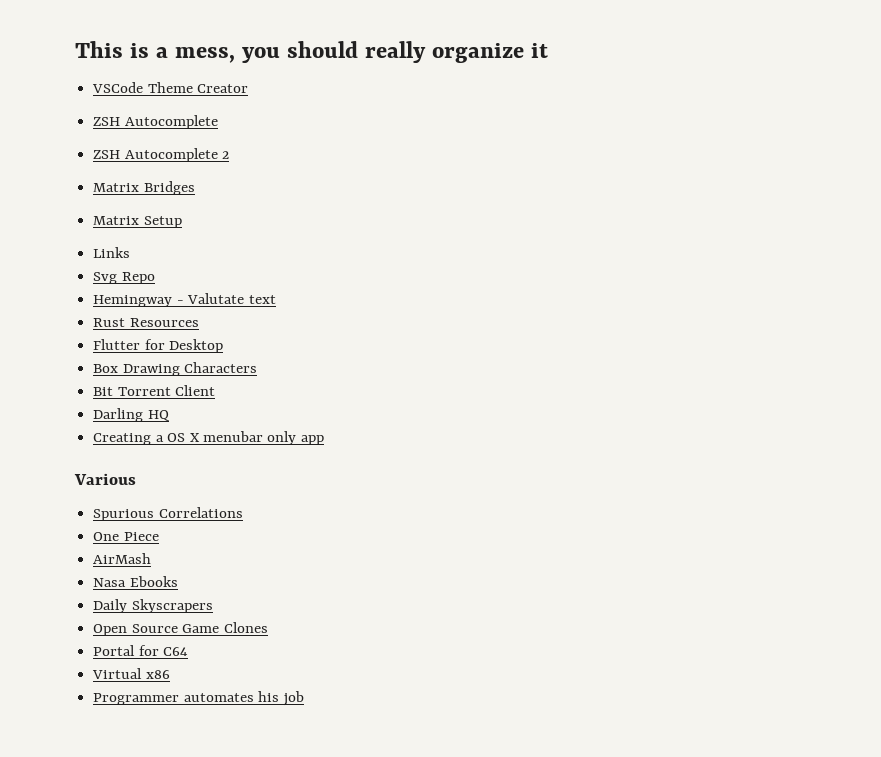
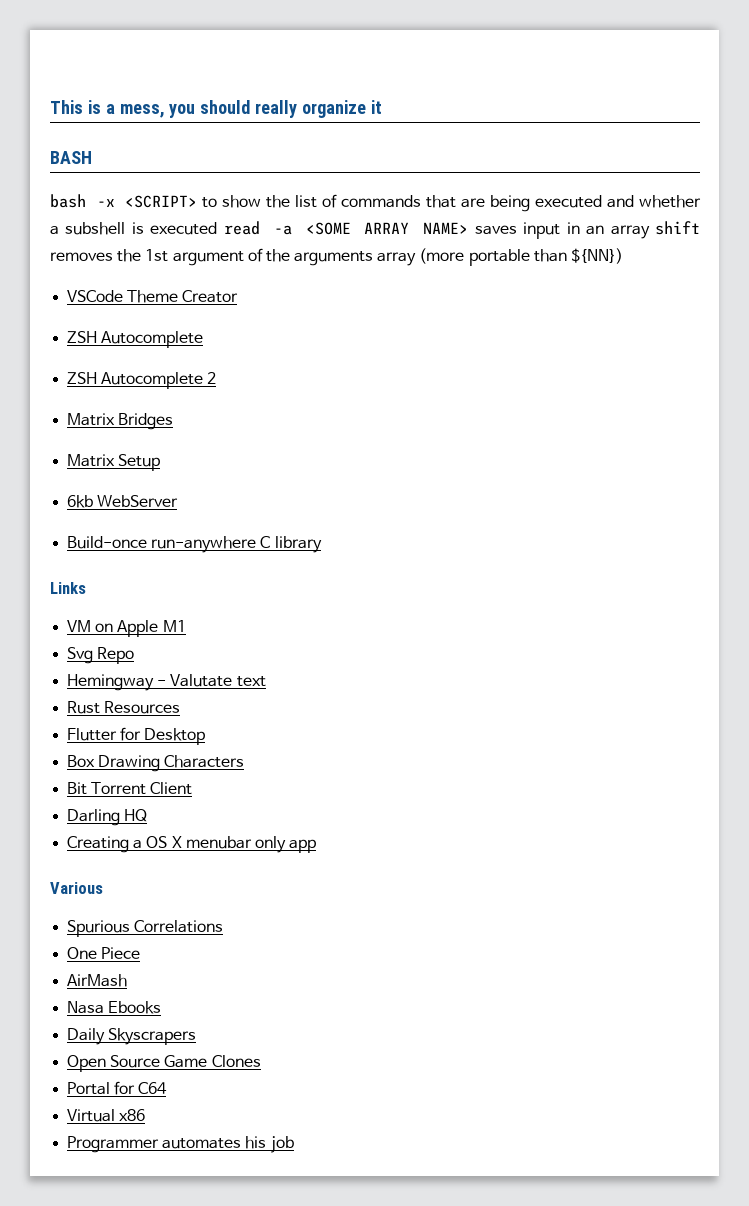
+ BASH
+ bash -x <SCRIPT> to show the list of commands that are being executed and whether a subshell is executed read -a <SOME ARRAY NAME> saves input in an array shift removes the 1st argument of the arguments array (more portable than ${NN})
+ 6kb WebServer
+ Build-once run-anywhere C library
  Links
+ VM on Apple M1

